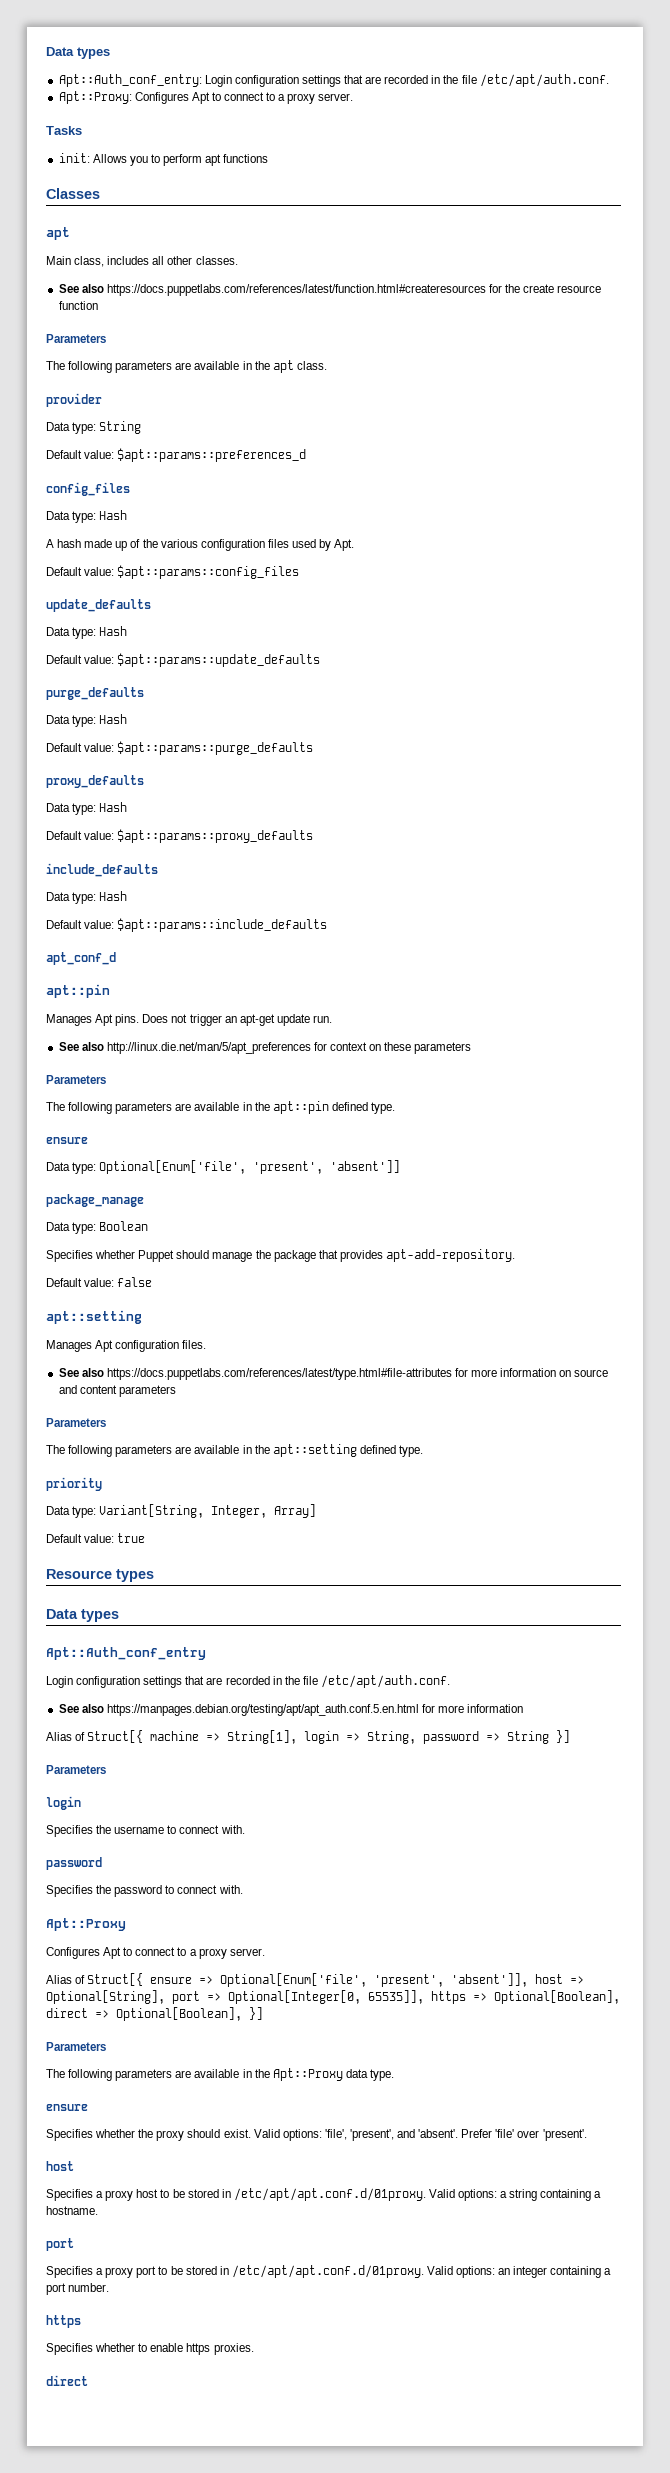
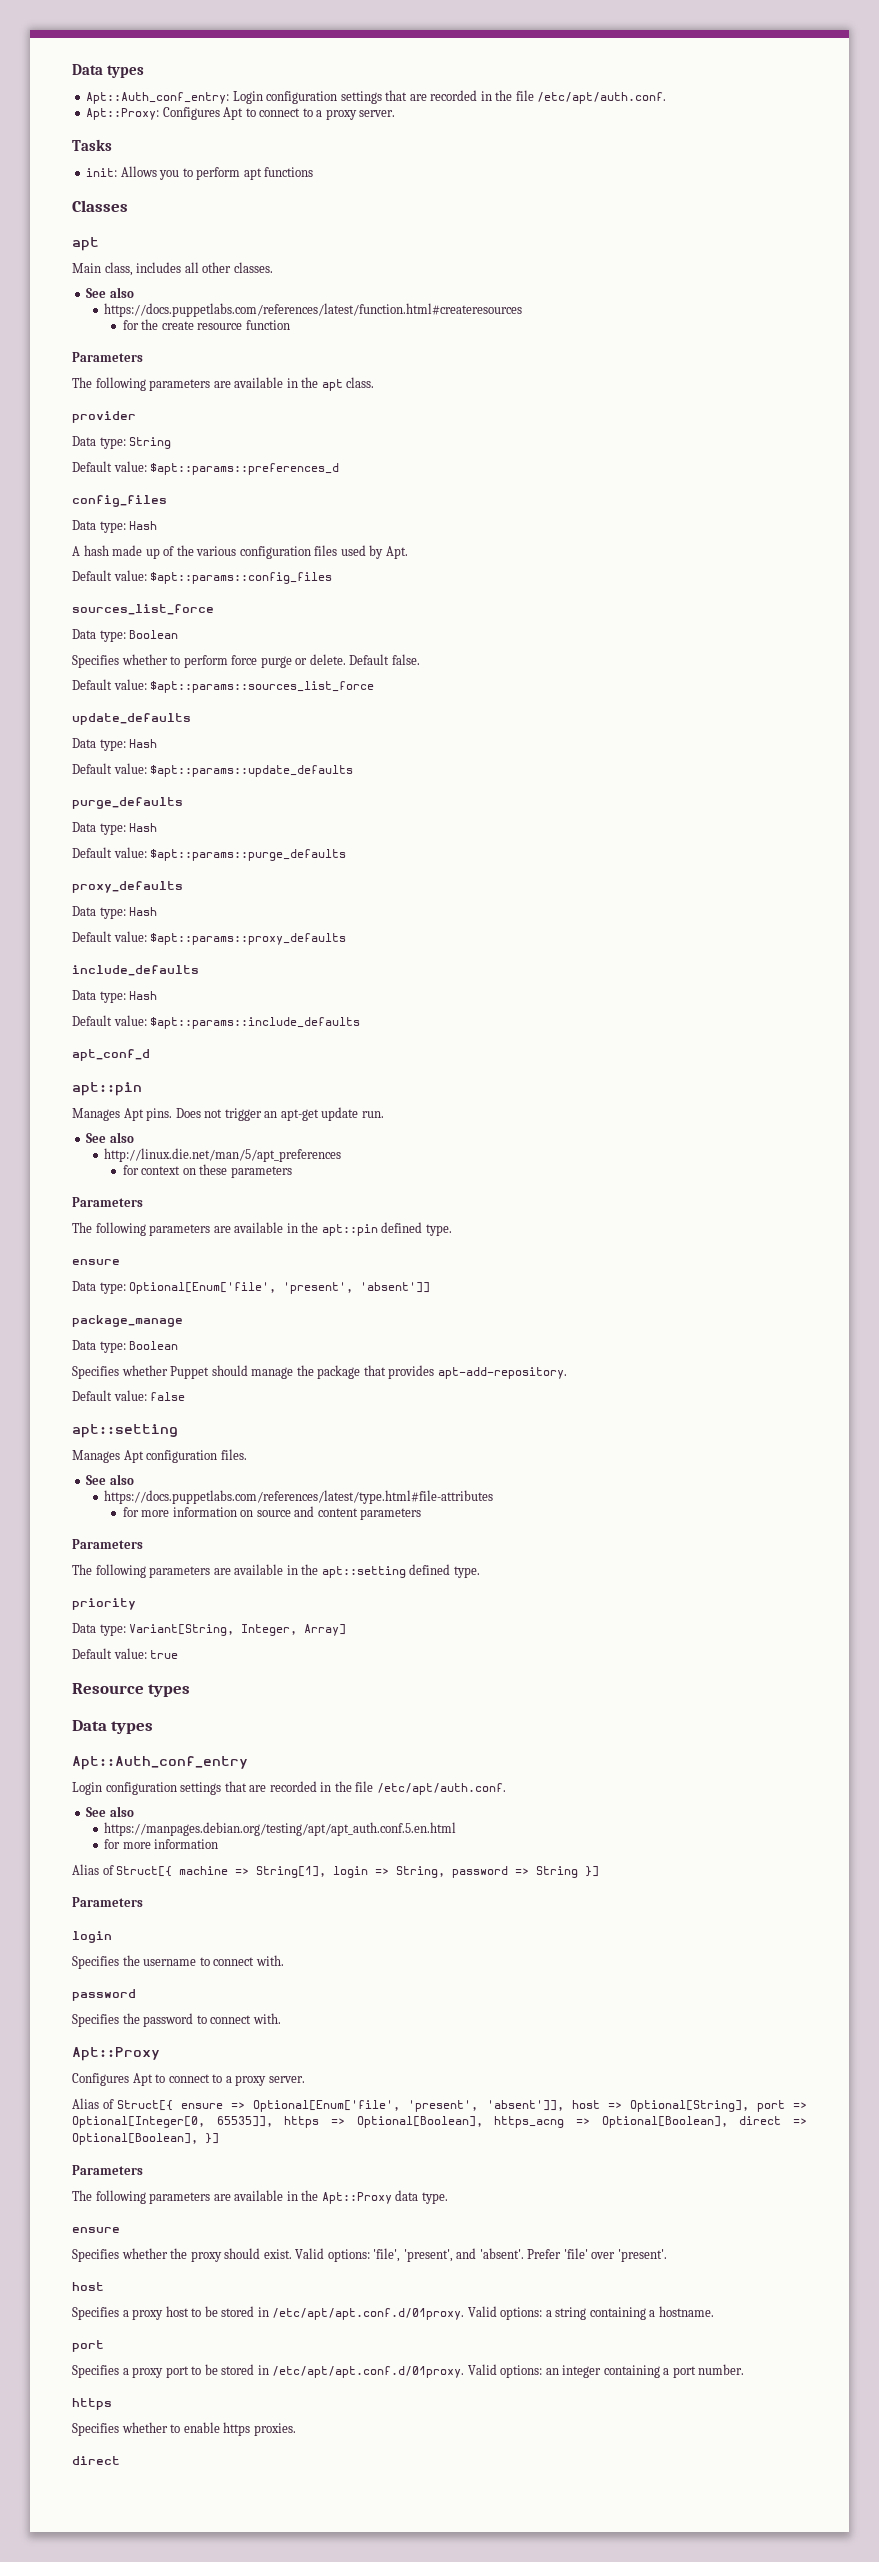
  Main class, includes all other classes.
- See also https://docs.puppetlabs.com/references/latest/function.html#createresources for the create resource function
+ See also
+ https://docs.puppetlabs.com/references/latest/function.html#createresources
+ for the create resource function
+ sources_list_force
+ Data type: Boolean
+ Specifies whether to perform force purge or delete. Default false.
+ Default value: $apt::params::sources_list_force
  Does not trigger an apt-get update run.
- See also http://linux.die.net/man/5/apt_preferences for context on these parameters
+ See also
+ http://linux.die.net/man/5/apt_preferences
+ for context on these parameters
  Manages Apt configuration files.
- See also https://docs.puppetlabs.com/references/latest/type.html#file-attributes for more information on source and content parameters
+ See also
+ https://docs.puppetlabs.com/references/latest/type.html#file-attributes
+ for more information on source and content parameters
  Apt::Auth_conf_entry
  Login configuration settings that are recorded in the file /etc/apt/auth.conf.
- See also https://manpages.debian.org/testing/apt/apt_auth.conf.5.en.html for more information
+ See also
+ https://manpages.debian.org/testing/apt/apt_auth.conf.5.en.html
+ for more information
- Alias of Struct[{ ensure => Optional[Enum['file', 'present', 'absent']], host => Optional[String], port => Optional[Integer[0, 65535]], https => Optional[Boolean], direct => Optional[Boolean], }]
+ Alias of Struct[{ ensure => Optional[Enum['file', 'present', 'absent']], host => Optional[String], port => Optional[Integer[0, 65535]], https => Optional[Boolean], https_acng => Optional[Boolean], direct => Optional[Boolean], }]

